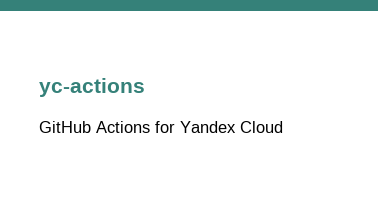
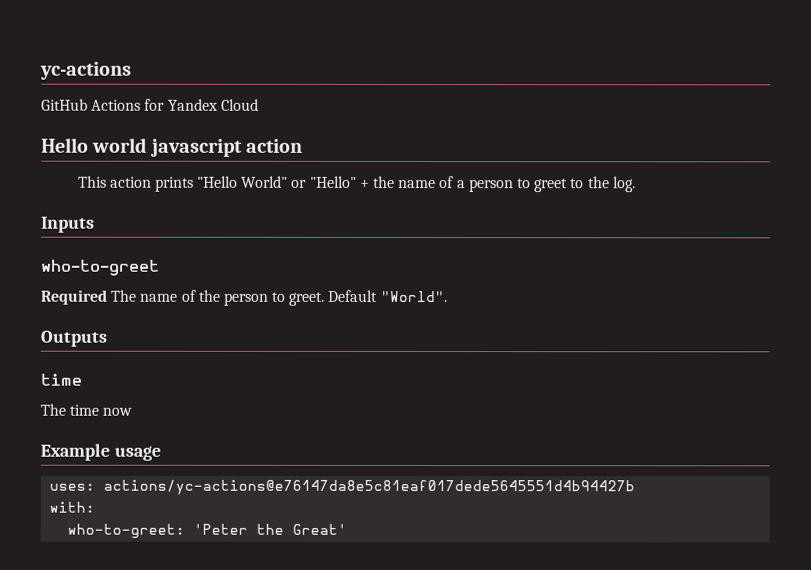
+ Hello world javascript action
+ This action prints "Hello World" or "Hello" + the name of a person to greet to the log.
+ Inputs
+ who-to-greet
+ Required The name of the person to greet. Default "World".
+ Outputs
+ time
+ The time now
+ Example usage
+ uses: actions/yc-actions@e76147da8e5c81eaf017dede5645551d4b94427b
+ with:
+ who-to-greet: 'Peter the Great'

